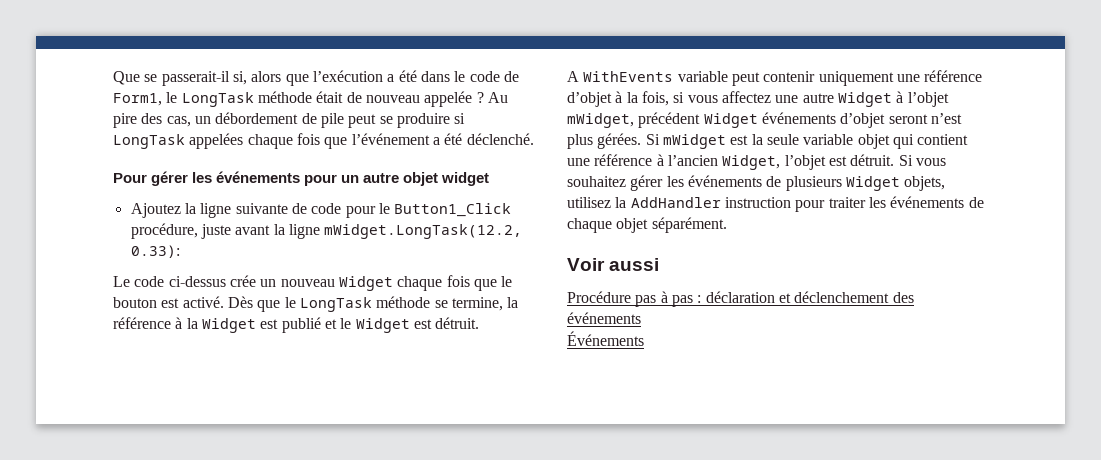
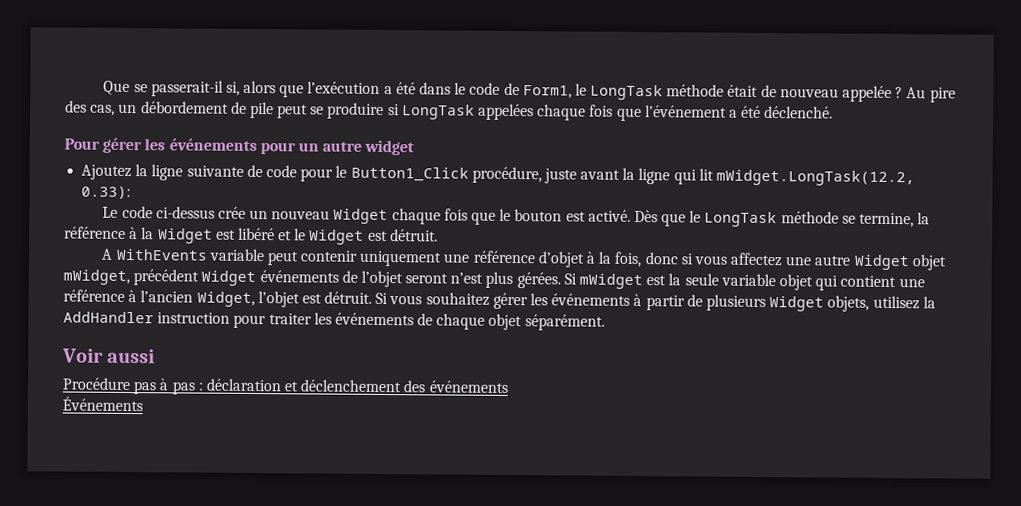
- Pour gérer les événements pour un autre objet widget
+ Pour gérer les événements pour un autre widget
- Ajoutez la ligne suivante de code pour le Button1_Click procédure, juste avant la ligne mWidget.LongTask(12.2, 0.33):
+ Ajoutez la ligne suivante de code pour le Button1_Click procédure, juste avant la ligne qui lit mWidget.LongTask(12.2, 0.33):
- Dès que le LongTask méthode se termine, la référence à la Widget est publié et le Widget est détruit.
+ Dès que le LongTask méthode se termine, la référence à la Widget est libéré et le Widget est détruit.
- A WithEvents variable peut contenir uniquement une référence d’objet à la fois, si vous affectez une autre Widget à l’objet mWidget, précédent Widget événements d’objet seront n’est plus gérées.
+ A WithEvents variable peut contenir uniquement une référence d’objet à la fois, donc si vous affectez une autre Widget objet mWidget, précédent Widget événements de l’objet seront n’est plus gérées.
- Si vous souhaitez gérer les événements de plusieurs Widget objets, utilisez la AddHandler instruction pour traiter les événements de chaque objet séparément.
+ Si vous souhaitez gérer les événements à partir de plusieurs Widget objets, utilisez la AddHandler instruction pour traiter les événements de chaque objet séparément.

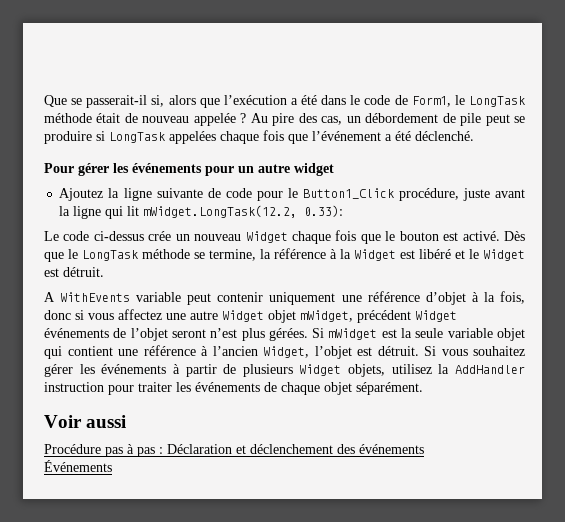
- Procédure pas à pas : déclaration et déclenchement des événements
+ Procédure pas à pas : Déclaration et déclenchement des événements

